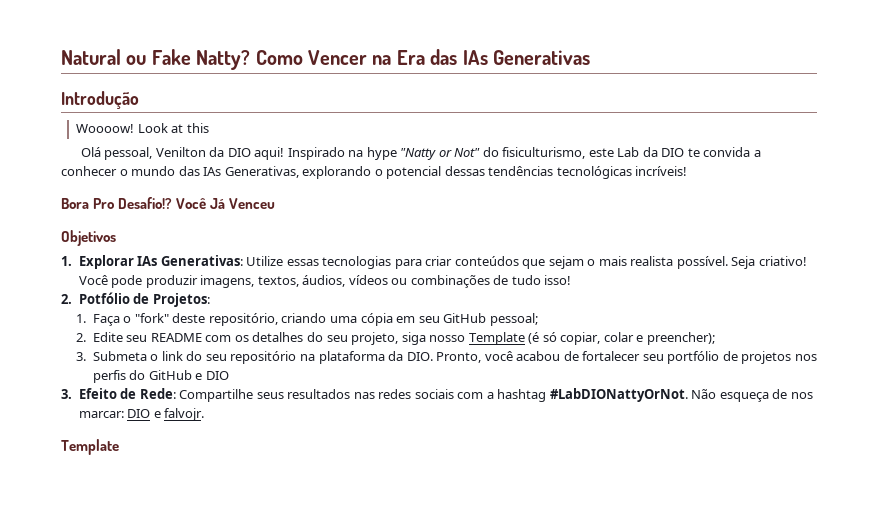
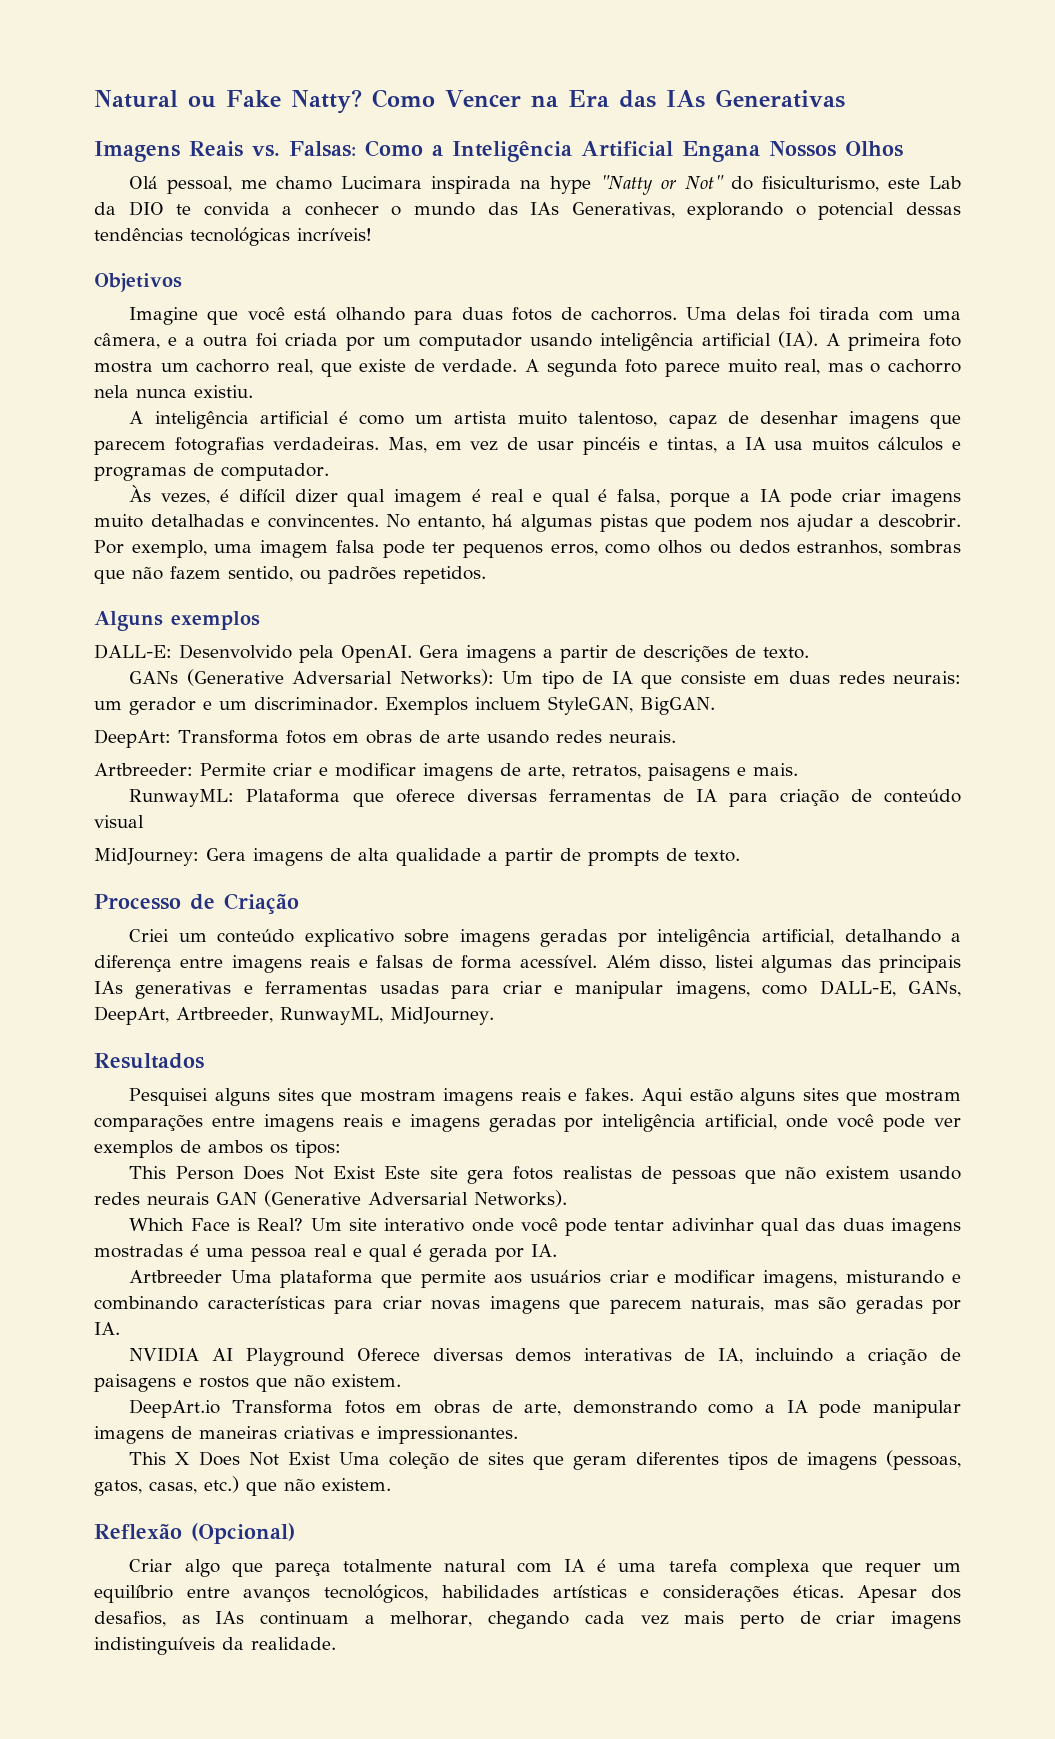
- Introdução
- Woooow! Look at this
- Olá pessoal, Venilton da DIO aqui! Inspirado na hype "Natty or Not" do fisiculturismo, este Lab da DIO te convida a conhecer o mundo das IAs Generativas, explorando o potencial dessas tendências tecnológicas incríveis!
+ Imagens Reais vs. Falsas: Como a Inteligência Artificial Engana Nossos Olhos
+ Olá pessoal, me chamo Lucimara inspirada na hype "Natty or Not" do fisiculturismo, este Lab da DIO te convida a conhecer o mundo das IAs Generativas, explorando o potencial dessas tendências tecnológicas incríveis!
- Bora Pro Desafio!? Você Já Venceu
  Objetivos
- 1. Explorar IAs Generativas: Utilize essas tecnologias para criar conteúdos que sejam o mais realista possível. Seja criativo! Você pode produzir imagens, textos, áudios, vídeos ou combinações de tudo isso!
- 2. Potfólio de Projetos:
- 1. Faça o "fork" deste repositório, criando uma cópia em seu GitHub pessoal;
- 2. Edite seu README com os detalhes do seu projeto, siga nosso Template (é só copiar, colar e preencher);
- 3. Submeta o link do seu repositório na plataforma da DIO. Pronto, você acabou de fortalecer seu portfólio de projetos nos perfis do GitHub e DIO
- 3. Efeito de Rede: Compartilhe seus resultados nas redes sociais com a hashtag #LabDIONattyOrNot. Não esqueça de nos marcar: DIO e falvojr.
- Template
+ Imagine que você está olhando para duas fotos de cachorros. Uma delas foi tirada com uma câmera, e a outra foi criada por um computador usando inteligência artificial (IA). A primeira foto mostra um cachorro real, que existe de verdade. A segunda foto parece muito real, mas o cachorro nela nunca existiu.
+ A inteligência artificial é como um artista muito talentoso, capaz de desenhar imagens que parecem fotografias verdadeiras. Mas, em vez de usar pincéis e tintas, a IA usa muitos cálculos e programas de computador.
+ Às vezes, é difícil dizer qual imagem é real e qual é falsa, porque a IA pode criar imagens muito detalhadas e convincentes. No entanto, há algumas pistas que podem nos ajudar a descobrir. Por exemplo, uma imagem falsa pode ter pequenos erros, como olhos ou dedos estranhos, sombras que não fazem sentido, ou padrões repetidos.
+ Alguns exemplos
+ DALL-E: Desenvolvido pela OpenAI. Gera imagens a partir de descrições de texto.
+ GANs (Generative Adversarial Networks): Um tipo de IA que consiste em duas redes neurais: um gerador e um discriminador. Exemplos incluem StyleGAN, BigGAN.
+ DeepArt: Transforma fotos em obras de arte usando redes neurais.
+ Artbreeder: Permite criar e modificar imagens de arte, retratos, paisagens e mais.
+ RunwayML: Plataforma que oferece diversas ferramentas de IA para criação de conteúdo visual
+ MidJourney: Gera imagens de alta qualidade a partir de prompts de texto.
+ Processo de Criação
+ Criei um conteúdo explicativo sobre imagens geradas por inteligência artificial, detalhando a diferença entre imagens reais e falsas de forma acessível. Além disso, listei algumas das principais IAs generativas e ferramentas usadas para criar e manipular imagens, como DALL-E, GANs, DeepArt, Artbreeder, RunwayML, MidJourney.
+ Resultados
+ Pesquisei alguns sites que mostram imagens reais e fakes. Aqui estão alguns sites que mostram comparações entre imagens reais e imagens geradas por inteligência artificial, onde você pode ver exemplos de ambos os tipos:
+ This Person Does Not Exist Este site gera fotos realistas de pessoas que não existem usando redes neurais GAN (Generative Adversarial Networks).
+ Which Face is Real? Um site interativo onde você pode tentar adivinhar qual das duas imagens mostradas é uma pessoa real e qual é gerada por IA.
+ Artbreeder Uma plataforma que permite aos usuários criar e modificar imagens, misturando e combinando características para criar novas imagens que parecem naturais, mas são geradas por IA.
+ NVIDIA AI Playground Oferece diversas demos interativas de IA, incluindo a criação de paisagens e rostos que não existem.
+ DeepArt.io Transforma fotos em obras de arte, demonstrando como a IA pode manipular imagens de maneiras criativas e impressionantes.
+ This X Does Not Exist Uma coleção de sites que geram diferentes tipos de imagens (pessoas, gatos, casas, etc.) que não existem.
+ Reflexão (Opcional)
+ Criar algo que pareça totalmente natural com IA é uma tarefa complexa que requer um equilíbrio entre avanços tecnológicos, habilidades artísticas e considerações éticas. Apesar dos desafios, as IAs continuam a melhorar, chegando cada vez mais perto de criar imagens indistinguíveis da realidade.

